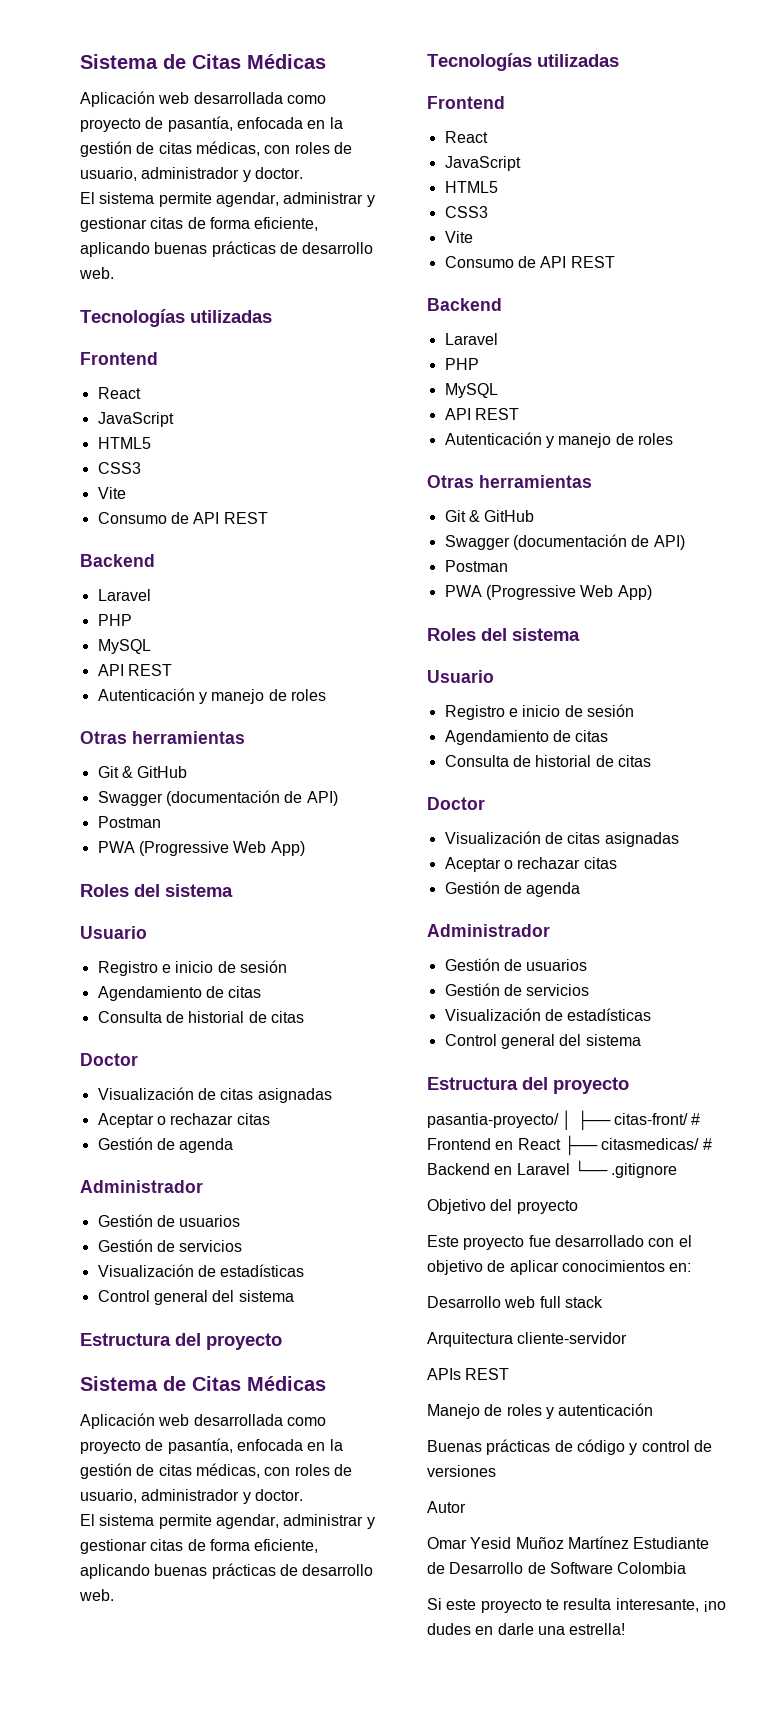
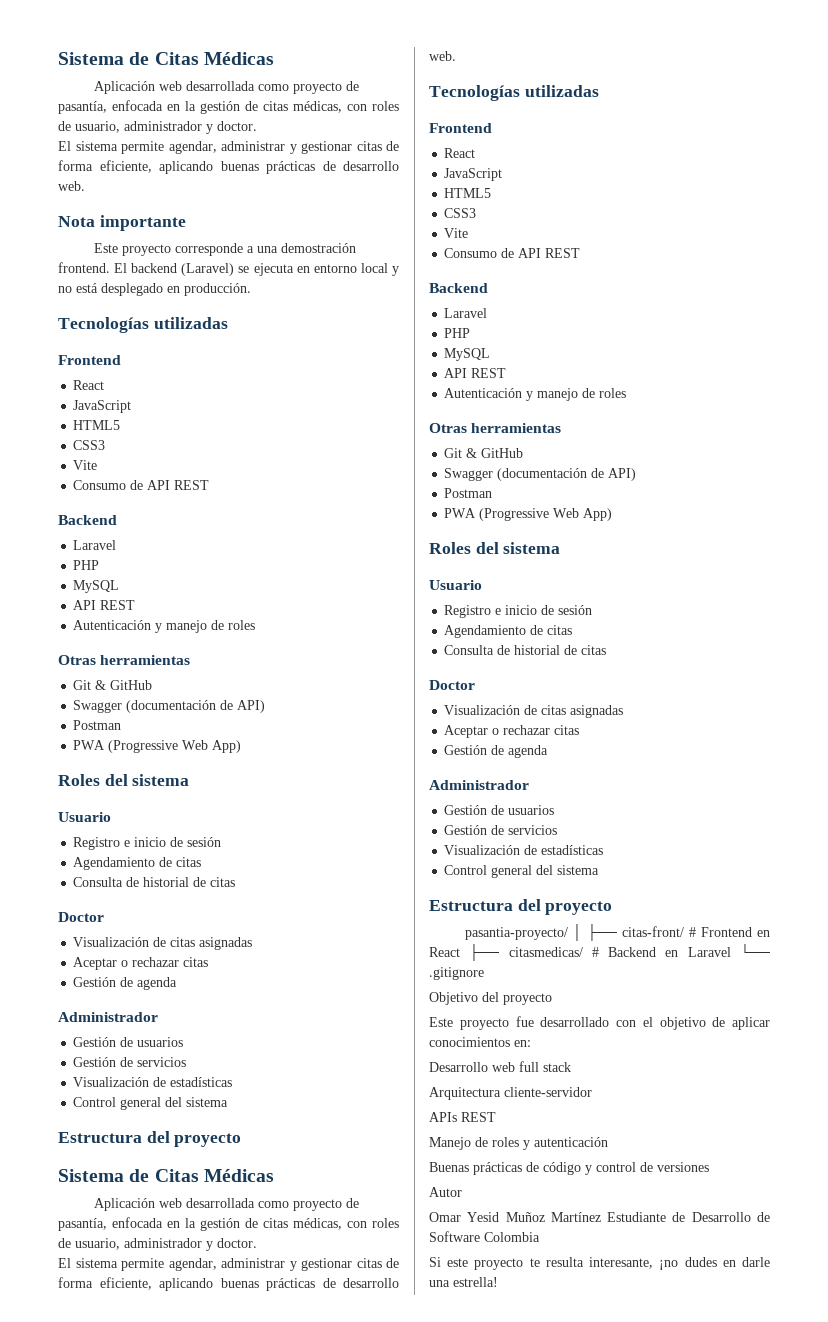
+ Nota importante
+ Este proyecto corresponde a una demostración frontend. El backend (Laravel) se ejecuta en entorno local y no está desplegado en producción.

